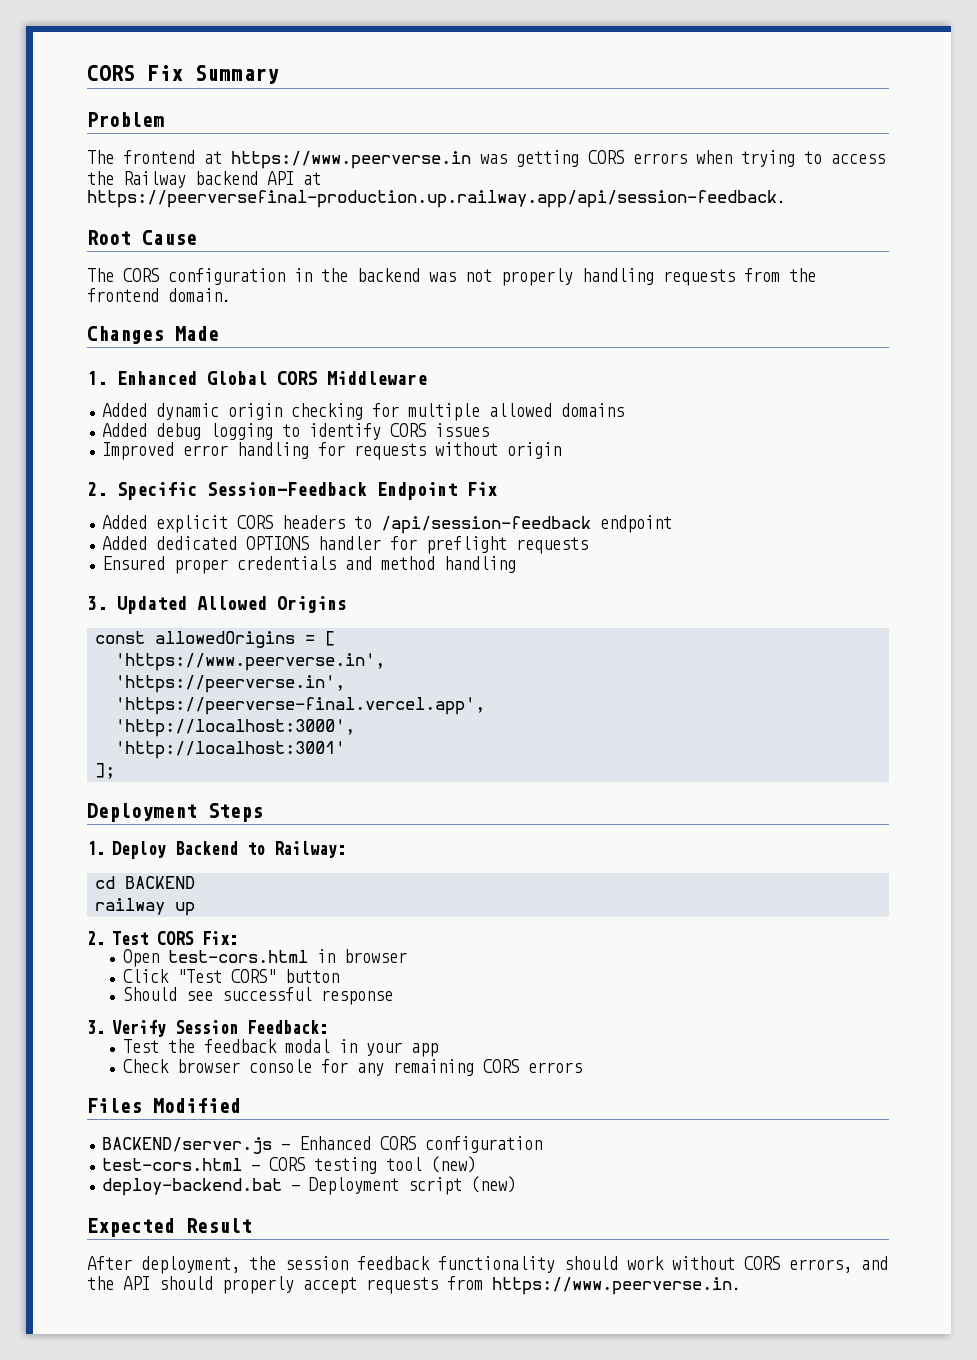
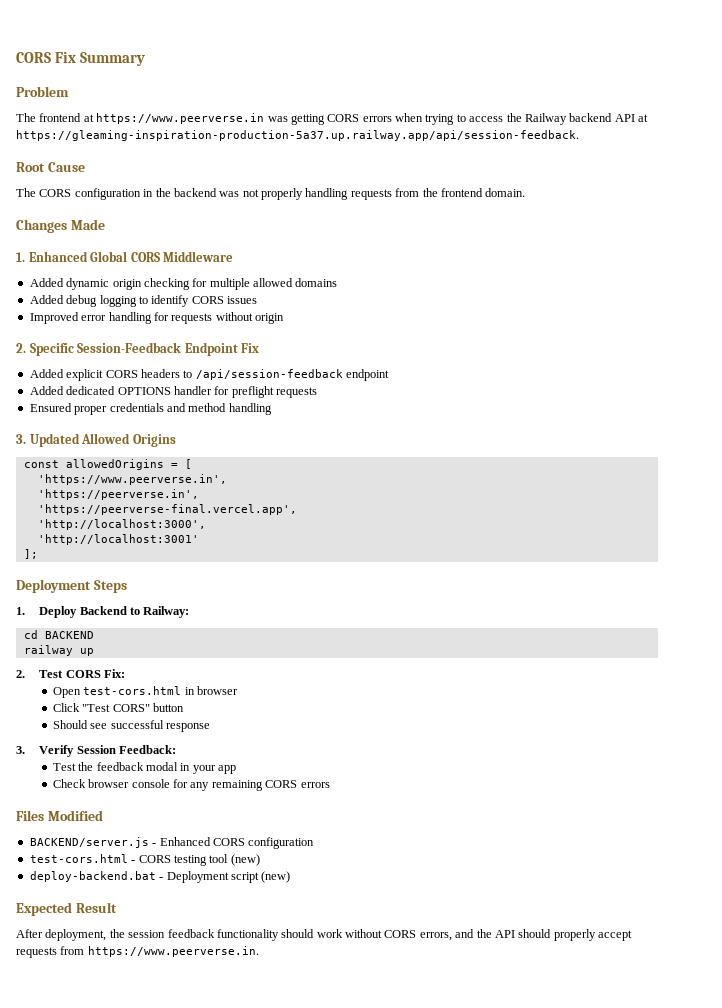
- The frontend at https://www.peerverse.in was getting CORS errors when trying to access the Railway backend API at https://peerversefinal-production.up.railway.app/api/session-feedback.
+ The frontend at https://www.peerverse.in was getting CORS errors when trying to access the Railway backend API at https://gleaming-inspiration-production-5a37.up.railway.app/api/session-feedback.

